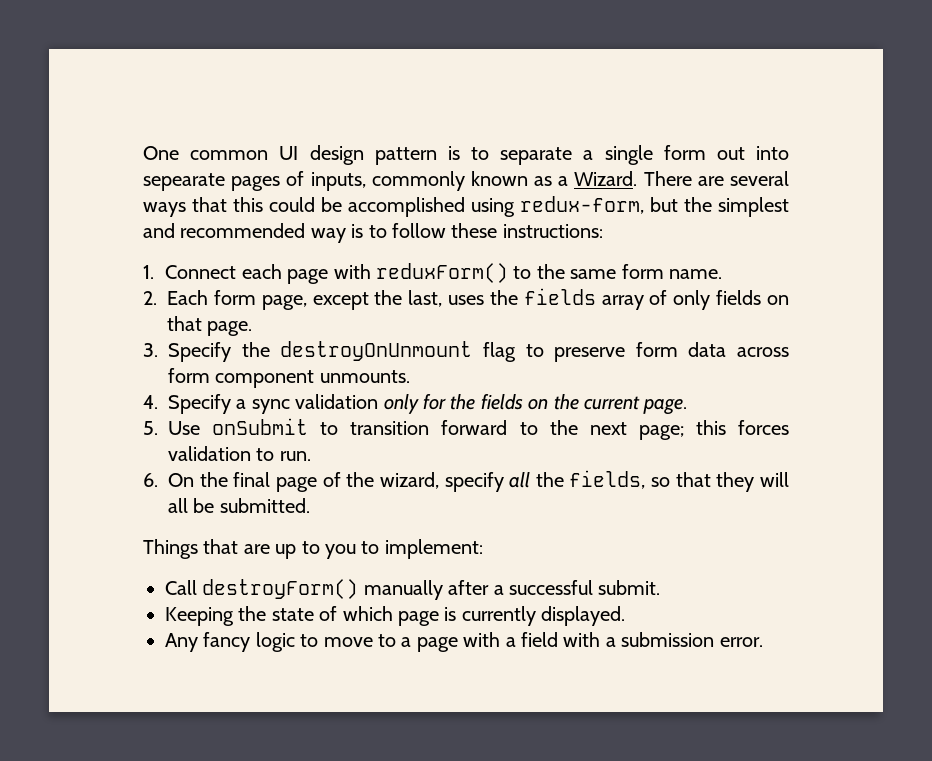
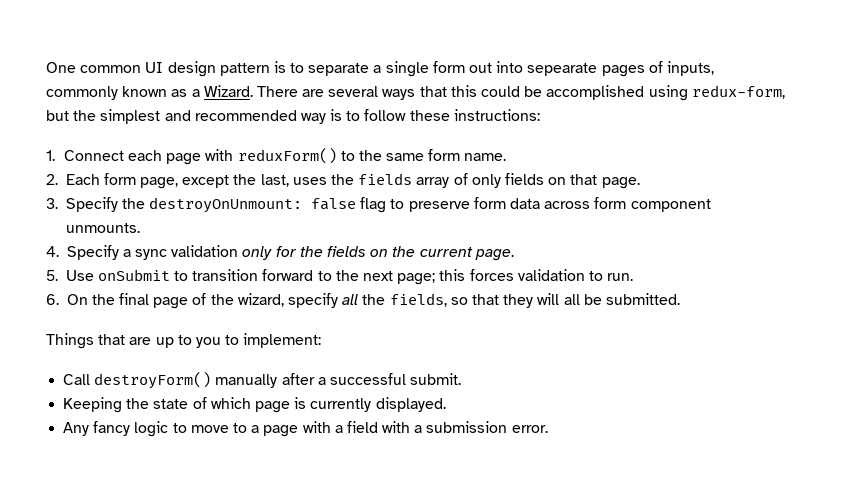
- 3. Specify the destroyOnUnmount flag to preserve form data across form component unmounts.
+ 3. Specify the destroyOnUnmount: false flag to preserve form data across form component unmounts.

